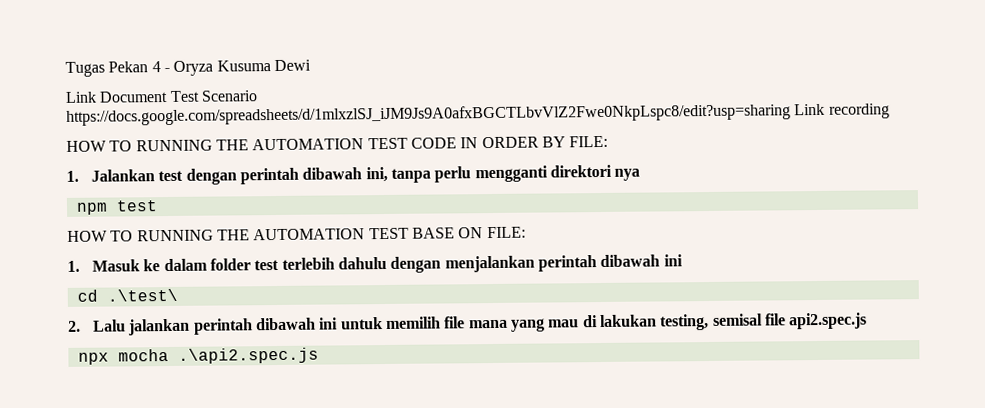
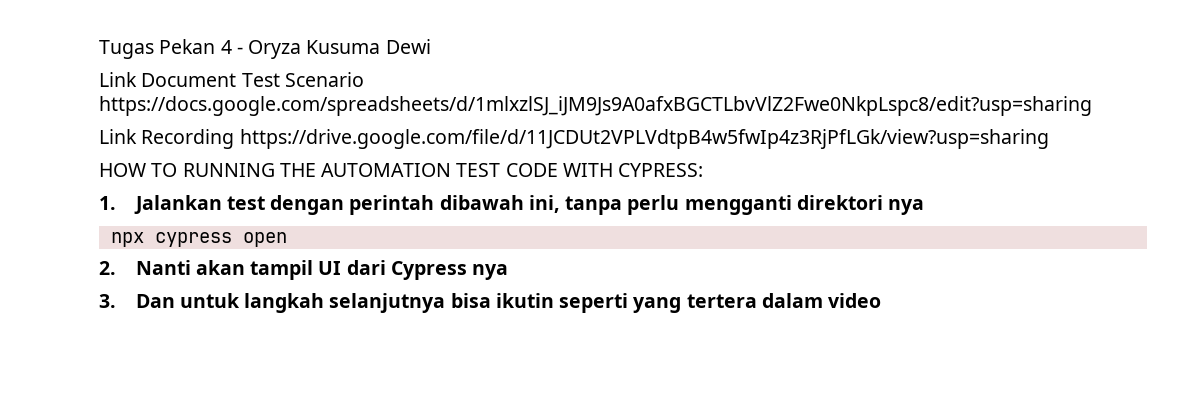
- Link Document Test Scenario https://docs.google.com/spreadsheets/d/1mlxzlSJ_iJM9Js9A0afxBGCTLbvVlZ2Fwe0NkpLspc8/edit?usp=sharing Link recording
+ Link Document Test Scenario https://docs.google.com/spreadsheets/d/1mlxzlSJ_iJM9Js9A0afxBGCTLbvVlZ2Fwe0NkpLspc8/edit?usp=sharing
+ Link Recording https://drive.google.com/file/d/11JCDUt2VPLVdtpB4w5fwIp4z3RjPfLGk/view?usp=sharing
- HOW TO RUNNING THE AUTOMATION TEST CODE IN ORDER BY FILE:
+ HOW TO RUNNING THE AUTOMATION TEST CODE WITH CYPRESS:
- npm test
- HOW TO RUNNING THE AUTOMATION TEST BASE ON FILE:
- 1. Masuk ke dalam folder test terlebih dahulu dengan menjalankan perintah dibawah ini
- cd .\test\
- 2. Lalu jalankan perintah dibawah ini untuk memilih file mana yang mau di lakukan testing, semisal file api2.spec.js
- npx mocha .\api2.spec.js
+ npx cypress open
+ 2. Nanti akan tampil UI dari Cypress nya
+ 3. Dan untuk langkah selanjutnya bisa ikutin seperti yang tertera dalam video

